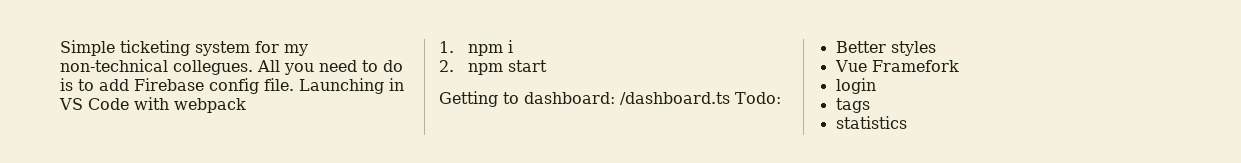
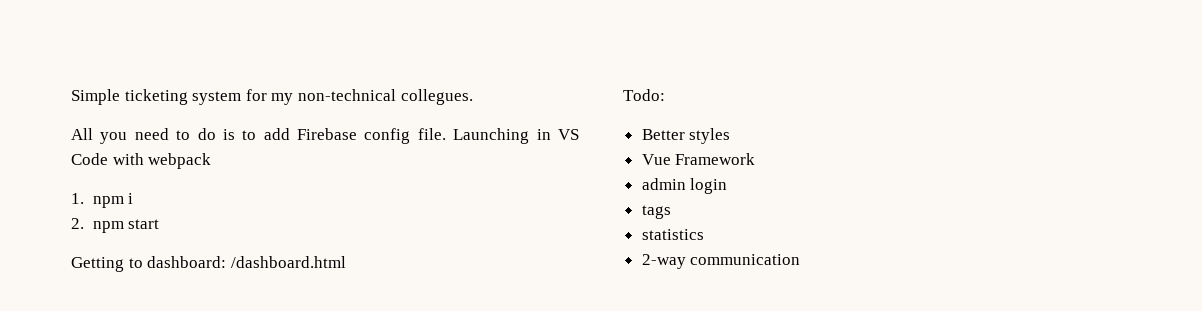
- Simple ticketing system for my non-technical collegues. All you need to do is to add Firebase config file.
+ Simple ticketing system for my non-technical collegues.
+ All you need to do is to add Firebase config file.
- Getting to dashboard: /dashboard.ts Todo:
+ Getting to dashboard: /dashboard.html
+ Todo:
- Vue Framefork
- login
+ Vue Framework
+ admin login
+ 2-way communication

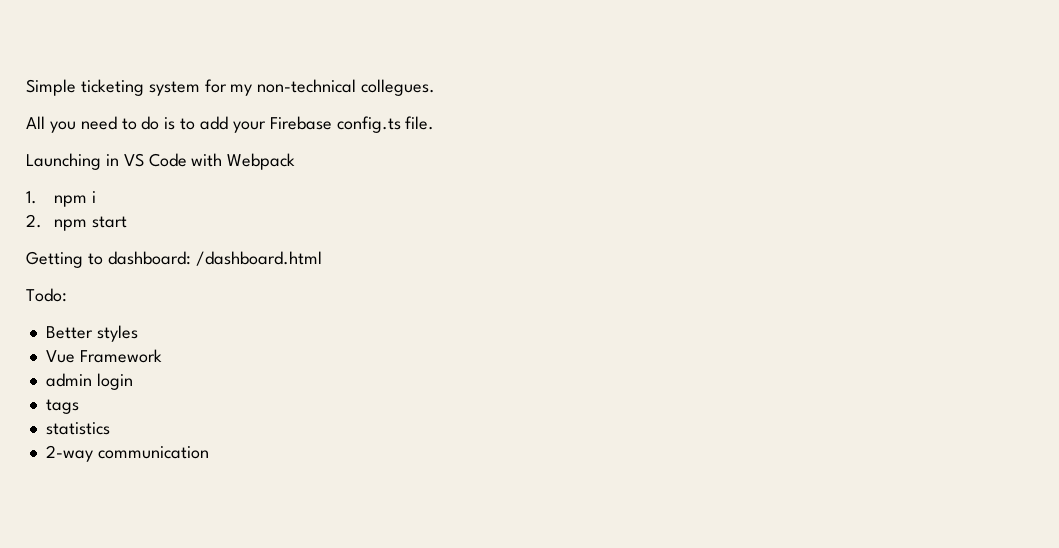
- All you need to do is to add Firebase config file. Launching in VS Code with webpack
+ All you need to do is to add your Firebase config.ts file.
+ Launching in VS Code with Webpack

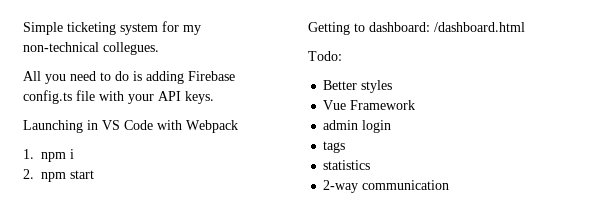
- All you need to do is to add your Firebase config.ts file.
+ All you need to do is adding Firebase config.ts file with your API keys.

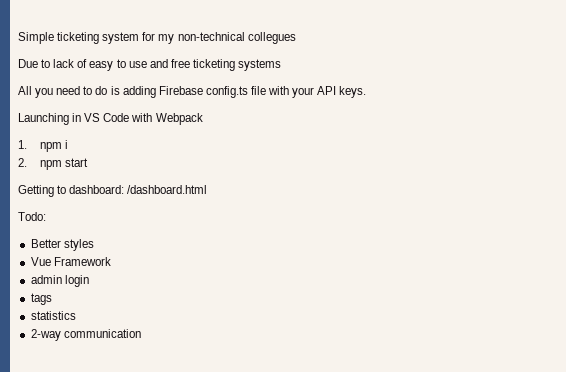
- Simple ticketing system for my non-technical collegues.
+ Simple ticketing system for my non-technical collegues
+ Due to lack of easy to use and free ticketing systems

